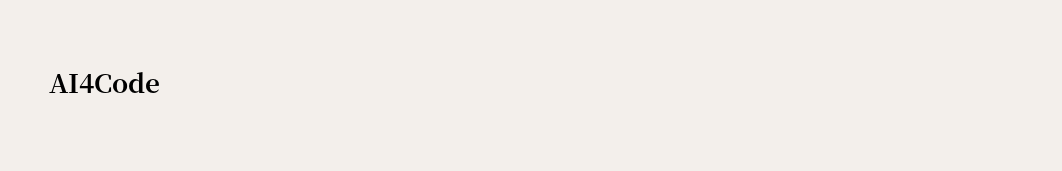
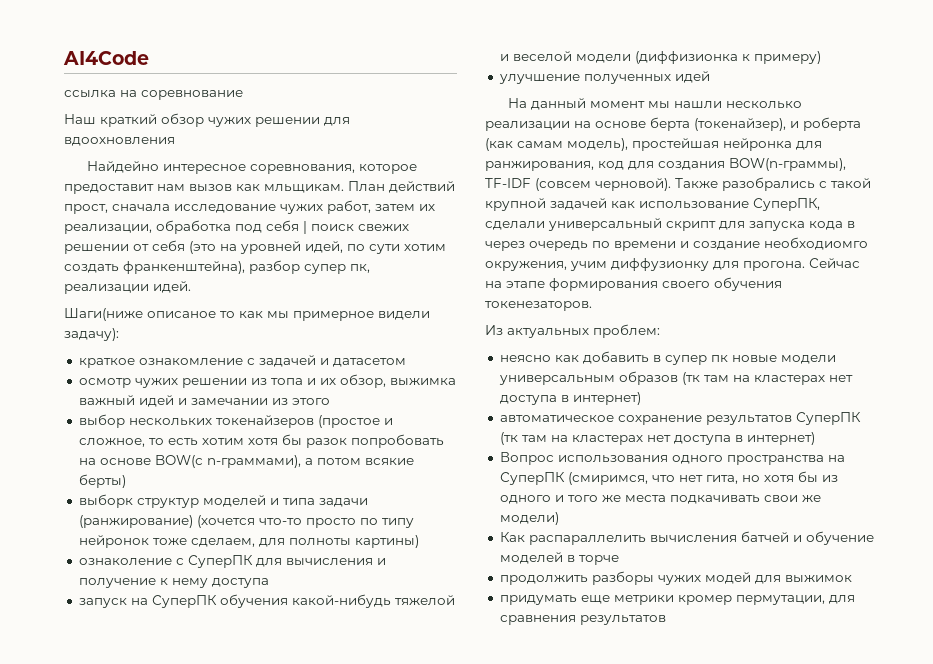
+ ссылка на соревнование
+ Наш краткий обзор чужих решении для вдоохновления
+ Найдейно интересное соревнования, которое предоставит нам вызов как мльщикам. План действий прост, сначала исследование чужих работ, затем их реализации, обработка под себя | поиск свежих решении от себя (это на уровней идей, по сути хотим создать франкенштейна), разбор супер пк, реализации идей.
+ Шаги(ниже описаное то как мы примерное видели задачу):
+ краткое ознакомление с задачей и датасетом
+ осмотр чужих решении из топа и их обзор, выжимка важный идей и замечании из этого
+ выбор нескольких токенайзеров (простое и сложное, то есть хотим хотя бы разок попробовать на основе BOW(с n-граммами), а потом всякие берты)
+ выборк структур моделей и типа задачи (ранжирование) (хочется что-то просто по типу нейронок тоже сделаем, для полноты картины)
+ ознаколение с СуперПК для вычисления и получение к нему доступа
+ запуск на СуперПК обучения какой-нибудь тяжелой и веселой модели (диффизионка к примеру)
+ улучшение полученных идей
+ На данный момент мы нашли несколько реализации на основе берта (токенайзер), и роберта (как самам модель), простейшая нейронка для ранжирования, код для создания BOW(n-граммы), TF-IDF (совсем черновой). Также разобрались с такой крупной задачей как использование СуперПК, сделали универсальный скрипт для запуска кода в через очередь по времени и создание необходиомго окружения, учим диффузионку для прогона. Сейчас на этапе формирования своего обучения токенезаторов.
+ Из актуальных проблем:
+ неясно как добавить в супер пк новые модели универсальным образов (тк там на кластерах нет доступа в интернет)
+ автоматическое сохранение результатов СуперПК (тк там на кластерах нет доступа в интернет)
+ Вопрос использования одного пространства на СуперПК (смиримся, что нет гита, но хотя бы из одного и того же места подкачивать свои же модели)
+ Как распараллелить вычисления батчей и обучение моделей в торче
+ продолжить разборы чужих модей для выжимок
+ придумать еще метрики кромер пермутации, для сравнения результатов

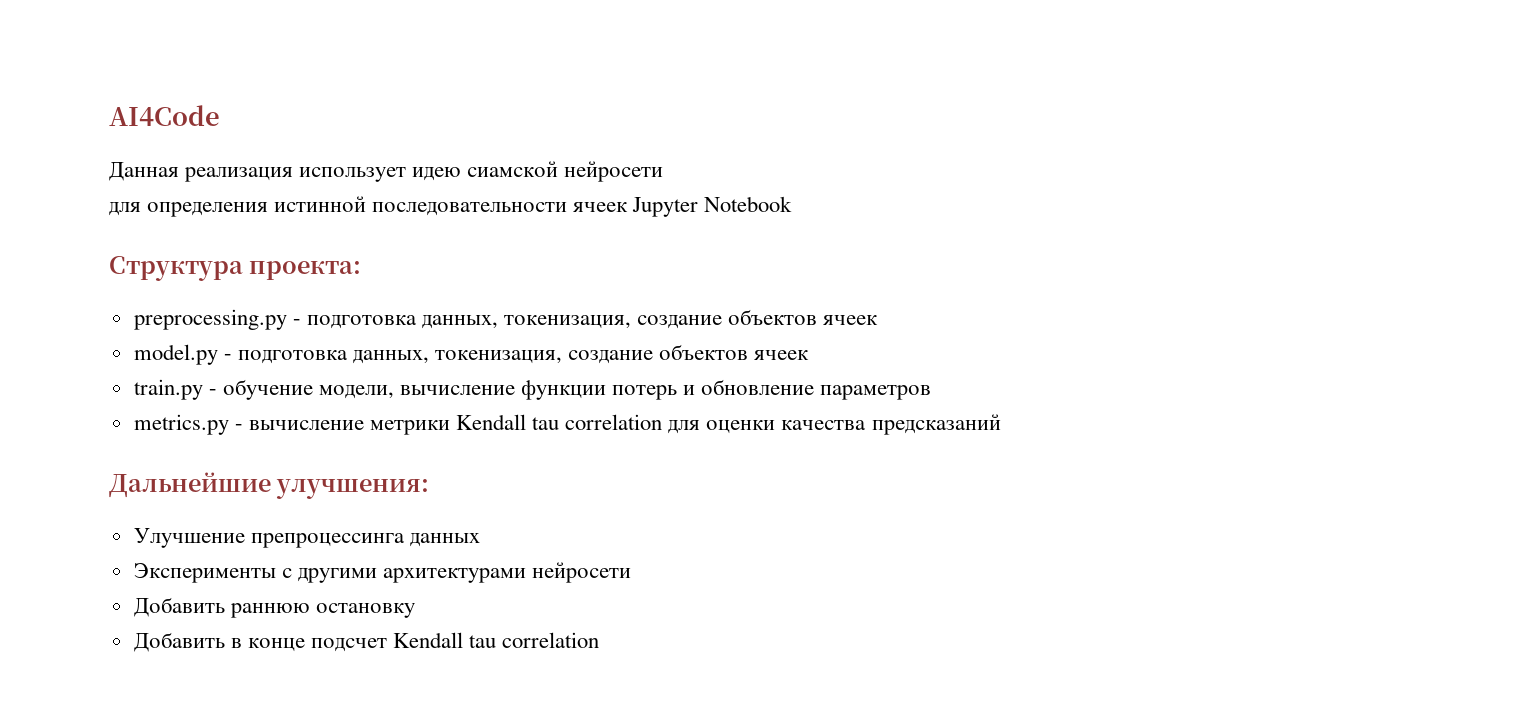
- ссылка на соревнование
- Наш краткий обзор чужих решении для вдоохновления
- Найдейно интересное соревнования, которое предоставит нам вызов как мльщикам. План действий прост, сначала исследование чужих работ, затем их реализации, обработка под себя | поиск свежих решении от себя (это на уровней идей, по сути хотим создать франкенштейна), разбор супер пк, реализации идей.
- Шаги(ниже описаное то как мы примерное видели задачу):
- краткое ознакомление с задачей и датасетом
- осмотр чужих решении из топа и их обзор, выжимка важный идей и замечании из этого
- выбор нескольких токенайзеров (простое и сложное, то есть хотим хотя бы разок попробовать на основе BOW(с n-граммами), а потом всякие берты)
- выборк структур моделей и типа задачи (ранжирование) (хочется что-то просто по типу нейронок тоже сделаем, для полноты картины)
- ознаколение с СуперПК для вычисления и получение к нему доступа
- запуск на СуперПК обучения какой-нибудь тяжелой и веселой модели (диффизионка к примеру)
- улучшение полученных идей
- На данный момент мы нашли несколько реализации на основе берта (токенайзер), и роберта (как самам модель), простейшая нейронка для ранжирования, код для создания BOW(n-граммы), TF-IDF (совсем черновой). Также разобрались с такой крупной задачей как использование СуперПК, сделали универсальный скрипт для запуска кода в через очередь по времени и создание необходиомго окружения, учим диффузионку для прогона. Сейчас на этапе формирования своего обучения токенезаторов.
- Из актуальных проблем:
- неясно как добавить в супер пк новые модели универсальным образов (тк там на кластерах нет доступа в интернет)
- автоматическое сохранение результатов СуперПК (тк там на кластерах нет доступа в интернет)
- Вопрос использования одного пространства на СуперПК (смиримся, что нет гита, но хотя бы из одного и того же места подкачивать свои же модели)
- Как распараллелить вычисления батчей и обучение моделей в торче
- продолжить разборы чужих модей для выжимок
- придумать еще метрики кромер пермутации, для сравнения результатов
+ Данная реализация использует идею сиамской нейросети
+ для определения истинной последовательности ячеек Jupyter Notebook
+ Структура проекта:
+ preprocessing.py - подготовка данных, токенизация, создание объектов ячеек
+ model.py - подготовка данных, токенизация, создание объектов ячеек
+ train.py - обучение модели, вычисление функции потерь и обновление параметров
+ metrics.py - вычисление метрики Kendall tau correlation для оценки качества предсказаний
+ Дальнейшие улучшения:
+ Улучшение препроцессинга данных
+ Эксперименты с другими архитектурами нейросети
+ Добавить раннюю остановку
+ Добавить в конце подсчет Kendall tau correlation

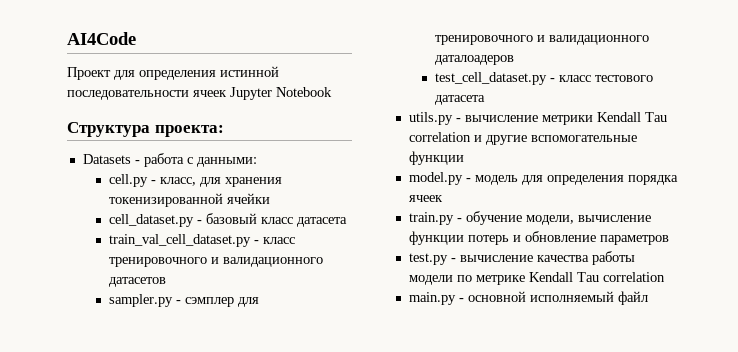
- Данная реализация использует идею сиамской нейросети
- для определения истинной последовательности ячеек Jupyter Notebook
+ Проект для определения истинной последовательности ячеек Jupyter Notebook
- preprocessing.py - подготовка данных, токенизация, создание объектов ячеек
- model.py - подготовка данных, токенизация, создание объектов ячеек
+ Datasets - работа с данными:
+ cell.py - класс, для хранения токенизированной ячейки
+ cell_dataset.py - базовый класс датасета
+ train_val_cell_dataset.py - класс тренировочного и валидационного датасетов
+ sampler.py - сэмплер для тренировочного и валидационного даталоадеров
+ test_cell_dataset.py - класс тестового датасета
+ utils.py - вычисление метрики Kendall Tau correlation и другие вспомогательные функции
+ model.py - модель для определения порядка ячеек
- metrics.py - вычисление метрики Kendall tau correlation для оценки качества предсказаний
- Дальнейшие улучшения:
- Улучшение препроцессинга данных
- Эксперименты с другими архитектурами нейросети
- Добавить раннюю остановку
- Добавить в конце подсчет Kendall tau correlation
+ test.py - вычисление качества работы модели по метрике Kendall Tau correlation
+ main.py - основной исполняемый файл

